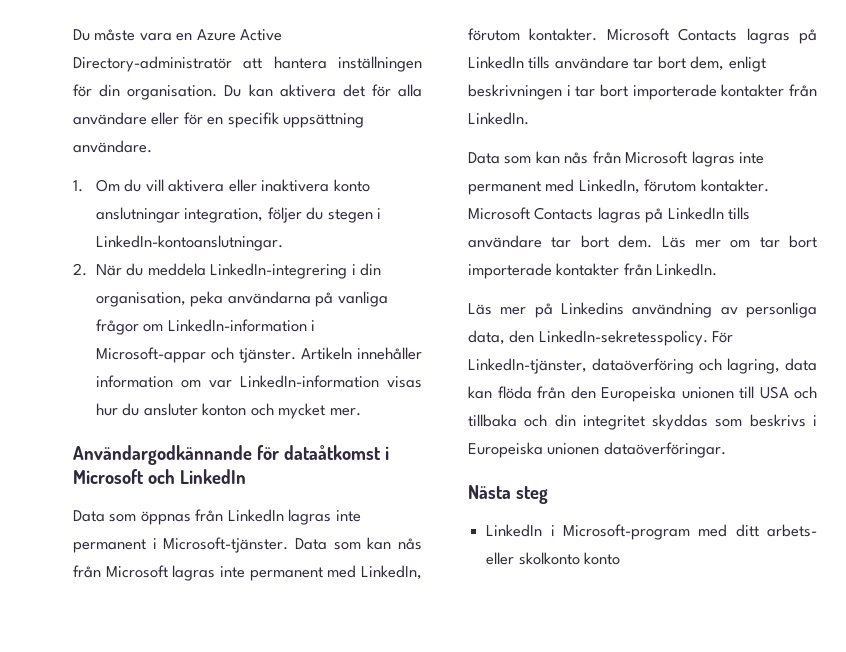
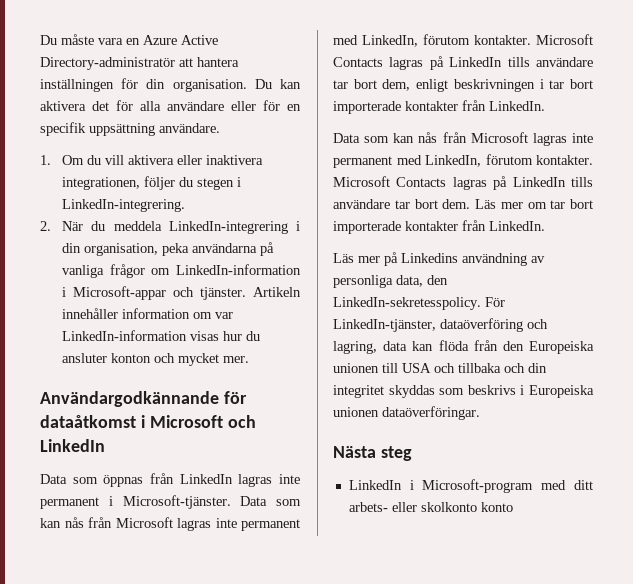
- 1. Om du vill aktivera eller inaktivera konto anslutningar integration, följer du stegen i LinkedIn-kontoanslutningar.
+ 1. Om du vill aktivera eller inaktivera integrationen, följer du stegen i LinkedIn-integrering.

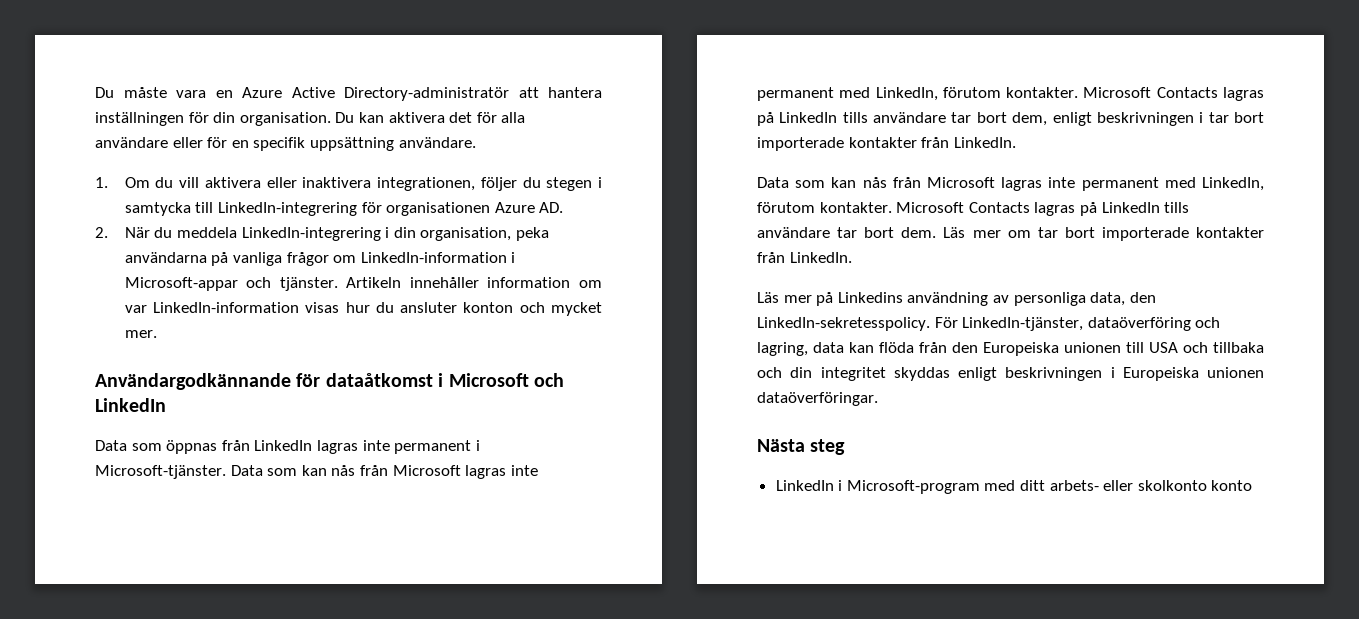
- 1. Om du vill aktivera eller inaktivera integrationen, följer du stegen i LinkedIn-integrering.
+ 1. Om du vill aktivera eller inaktivera integrationen, följer du stegen i samtycka till LinkedIn-integrering för organisationen Azure AD.
- För LinkedIn-tjänster, dataöverföring och lagring, data kan flöda från den Europeiska unionen till USA och tillbaka och din integritet skyddas som beskrivs i Europeiska unionen dataöverföringar.
+ För LinkedIn-tjänster, dataöverföring och lagring, data kan flöda från den Europeiska unionen till USA och tillbaka och din integritet skyddas enligt beskrivningen i Europeiska unionen dataöverföringar.

